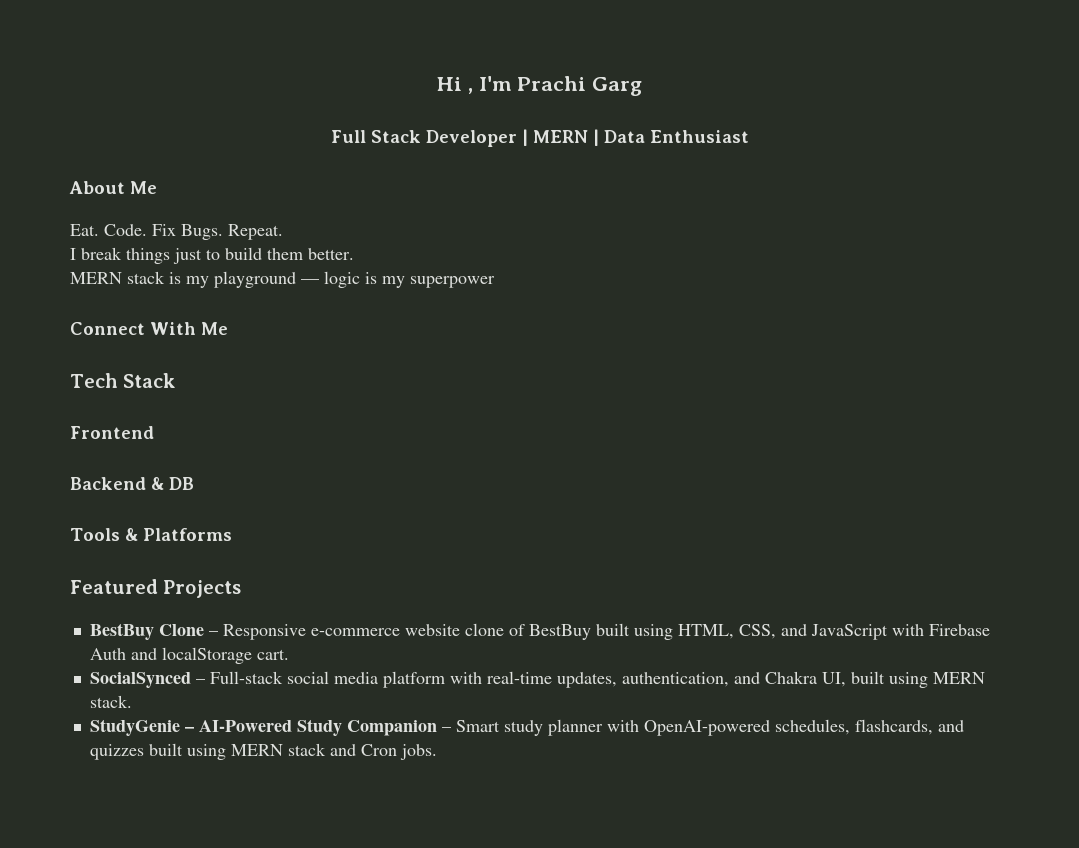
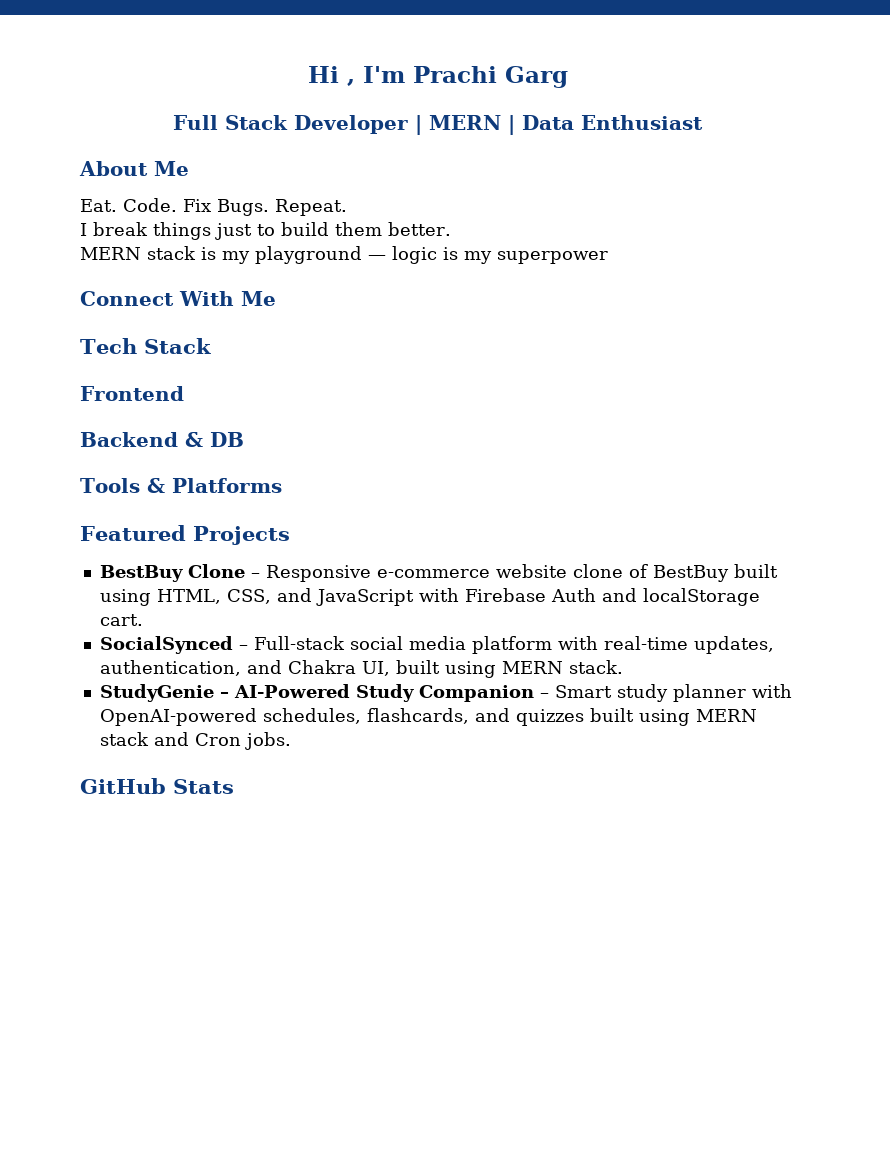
+ GitHub Stats

